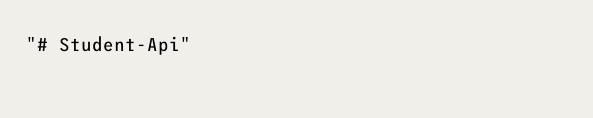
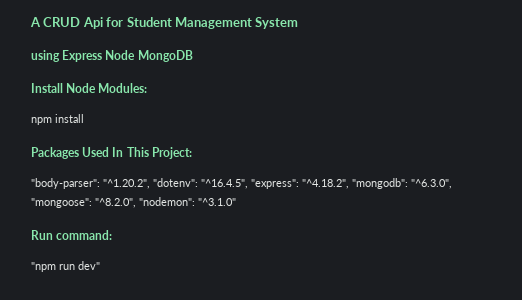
- "# Student-Api"
+ A CRUD Api for Student Management System
+ using Express Node MongoDB
+ Install Node Modules:
+ npm install
+ Packages Used In This Project:
+ "body-parser": "^1.20.2", "dotenv": "^16.4.5", "express": "^4.18.2", "mongodb": "^6.3.0", "mongoose": "^8.2.0", "nodemon": "^3.1.0"
+ Run command:
+ "npm run dev"

